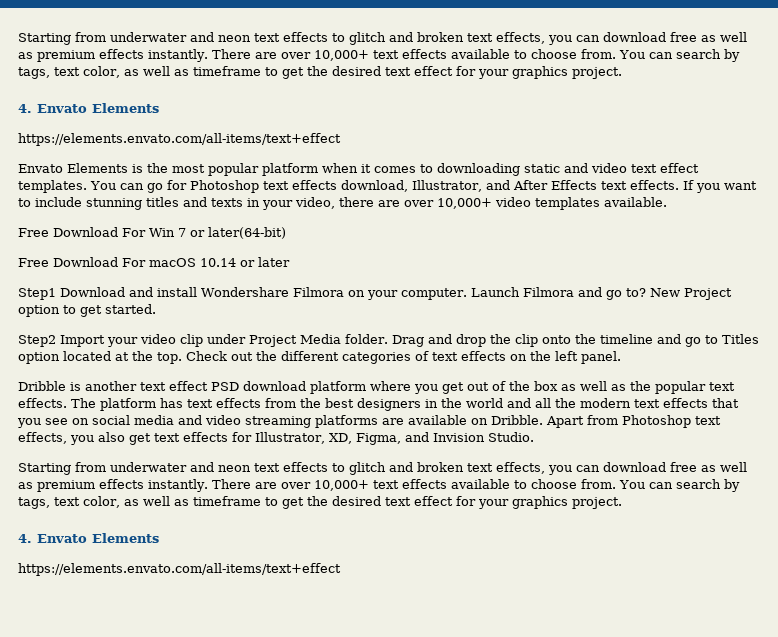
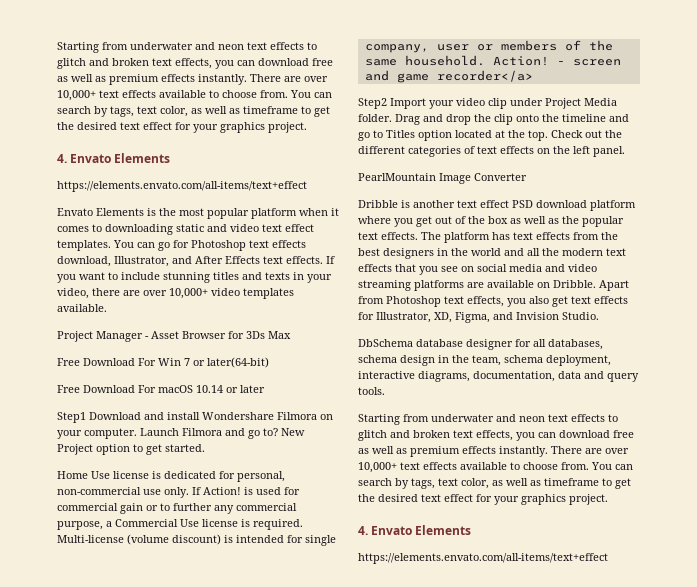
+ Project Manager - Asset Browser for 3Ds Max
+ Home Use license is dedicated for personal, non-commercial use only. If Action! is used for commercial gain or to further any commercial purpose, a Commercial Use license is required. Multi-license (volume discount) is intended for single
+ company, user or members of the same household. Action! - screen and game recorder</a>
+ PearlMountain Image Converter
+ DbSchema database designer for all databases, schema design in the team, schema deployment, interactive diagrams, documentation, data and query tools.

